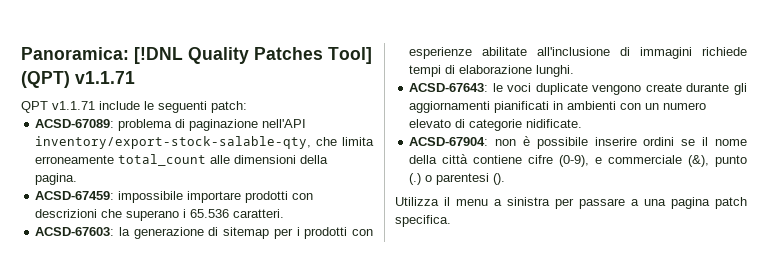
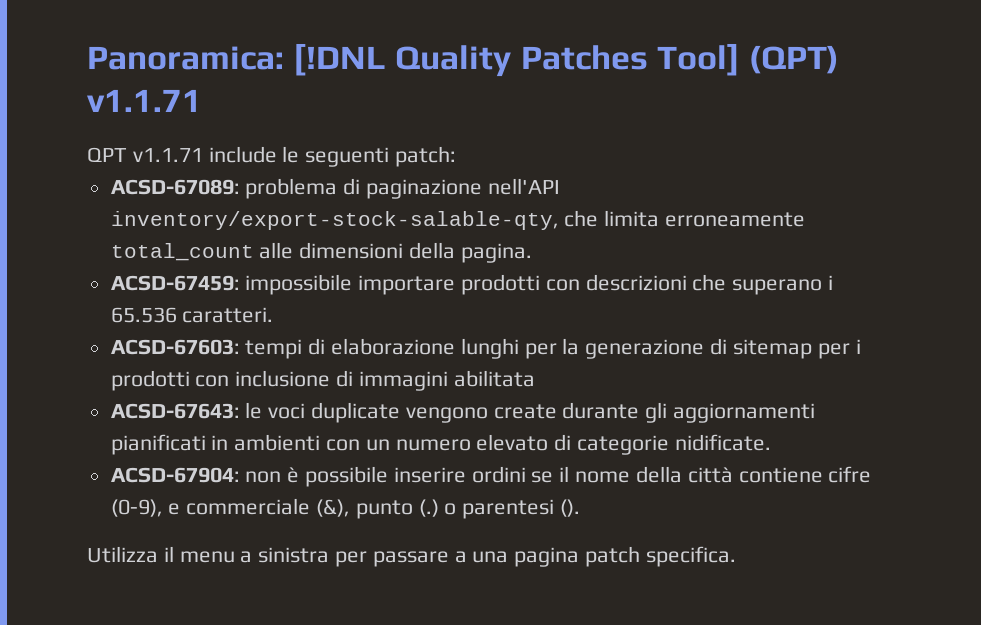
- ACSD-67603: la generazione di sitemap per i prodotti con esperienze abilitate all'inclusione di immagini richiede tempi di elaborazione lunghi.
+ ACSD-67603: tempi di elaborazione lunghi per la generazione di sitemap per i prodotti con inclusione di immagini abilitata

